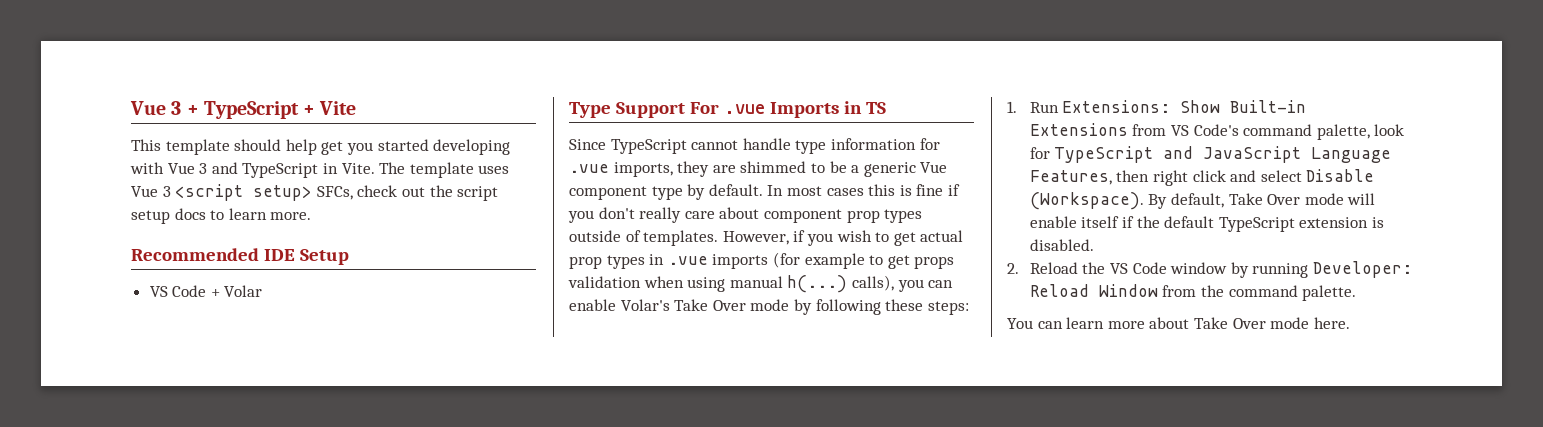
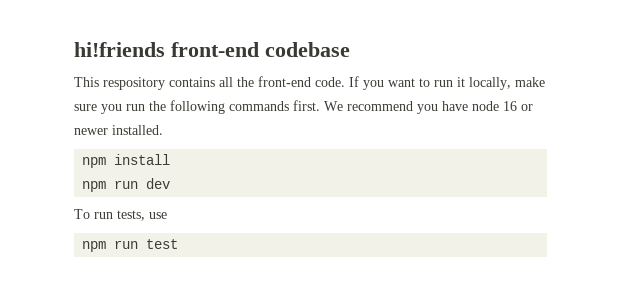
- Vue 3 + TypeScript + Vite
- This template should help get you started developing with Vue 3 and TypeScript in Vite. The template uses Vue 3 <script setup> SFCs, check out the script setup docs to learn more.
- Recommended IDE Setup
- VS Code + Volar
- Type Support For .vue Imports in TS
- Since TypeScript cannot handle type information for .vue imports, they are shimmed to be a generic Vue component type by default. In most cases this is fine if you don't really care about component prop types outside of templates. However, if you wish to get actual prop types in .vue imports (for example to get props validation when using manual h(...) calls), you can enable Volar's Take Over mode by following these steps:
- 1. Run Extensions: Show Built-in Extensions from VS Code's command palette, look for TypeScript and JavaScript Language Features, then right click and select Disable (Workspace). By default, Take Over mode will enable itself if the default TypeScript extension is disabled.
- 2. Reload the VS Code window by running Developer: Reload Window from the command palette.
- You can learn more about Take Over mode here.
+ hi!friends front-end codebase
+ This respository contains all the front-end code. If you want to run it locally, make sure you run the following commands first. We recommend you have node 16 or newer installed.
+ npm install
+ npm run dev
+ To run tests, use
+ npm run test

